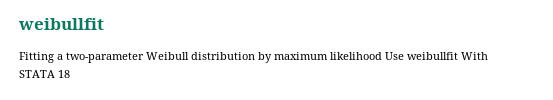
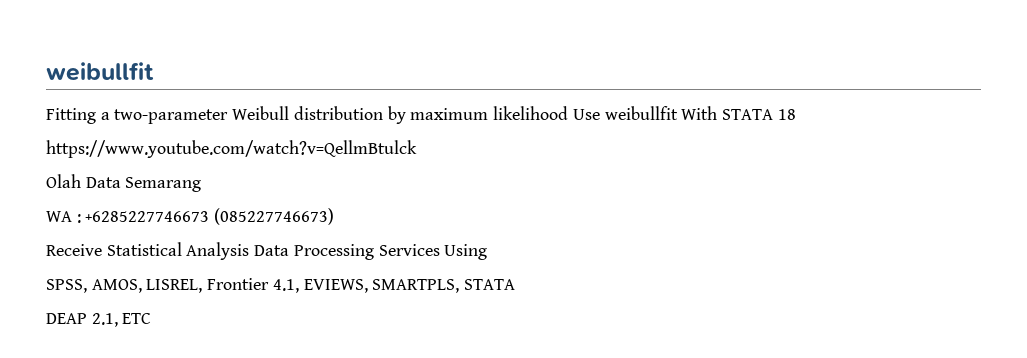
+ https://www.youtube.com/watch?v=QellmBtulck
+ Olah Data Semarang
+ WA : +6285227746673 (085227746673)
+ Receive Statistical Analysis Data Processing Services Using
+ SPSS, AMOS, LISREL, Frontier 4.1, EVIEWS, SMARTPLS, STATA
+ DEAP 2.1, ETC

